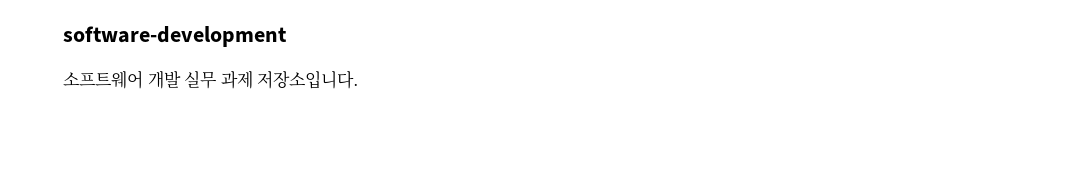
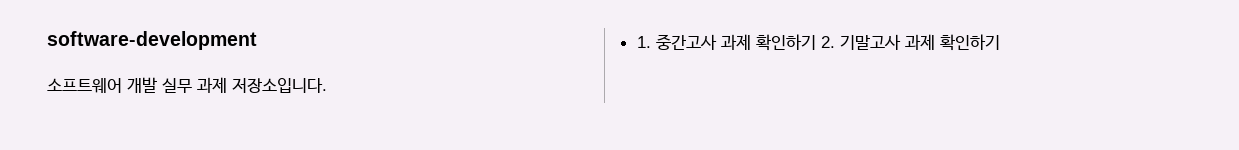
+ 1. 중간고사 과제 확인하기 2. 기말고사 과제 확인하기

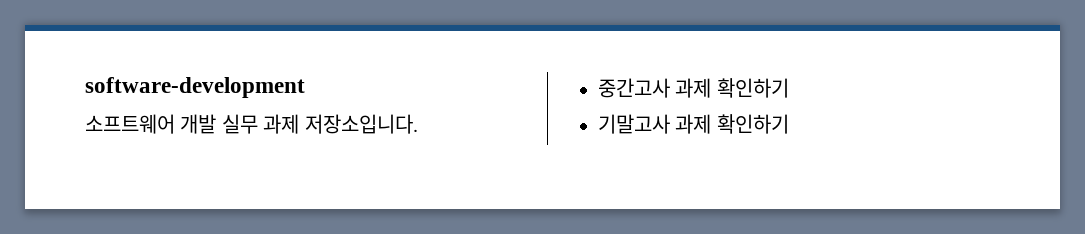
- 1. 중간고사 과제 확인하기 2. 기말고사 과제 확인하기
+ 중간고사 과제 확인하기
+ 기말고사 과제 확인하기

